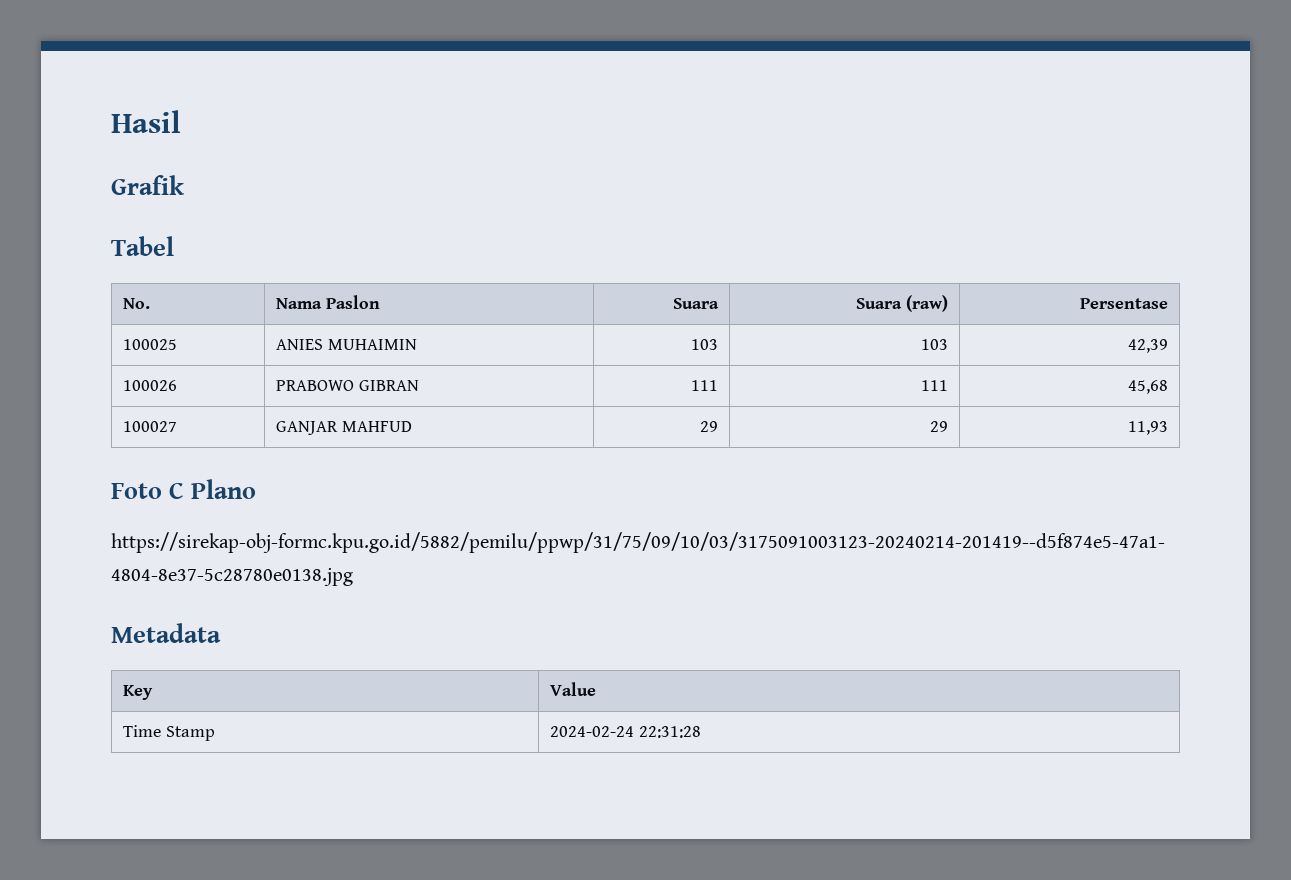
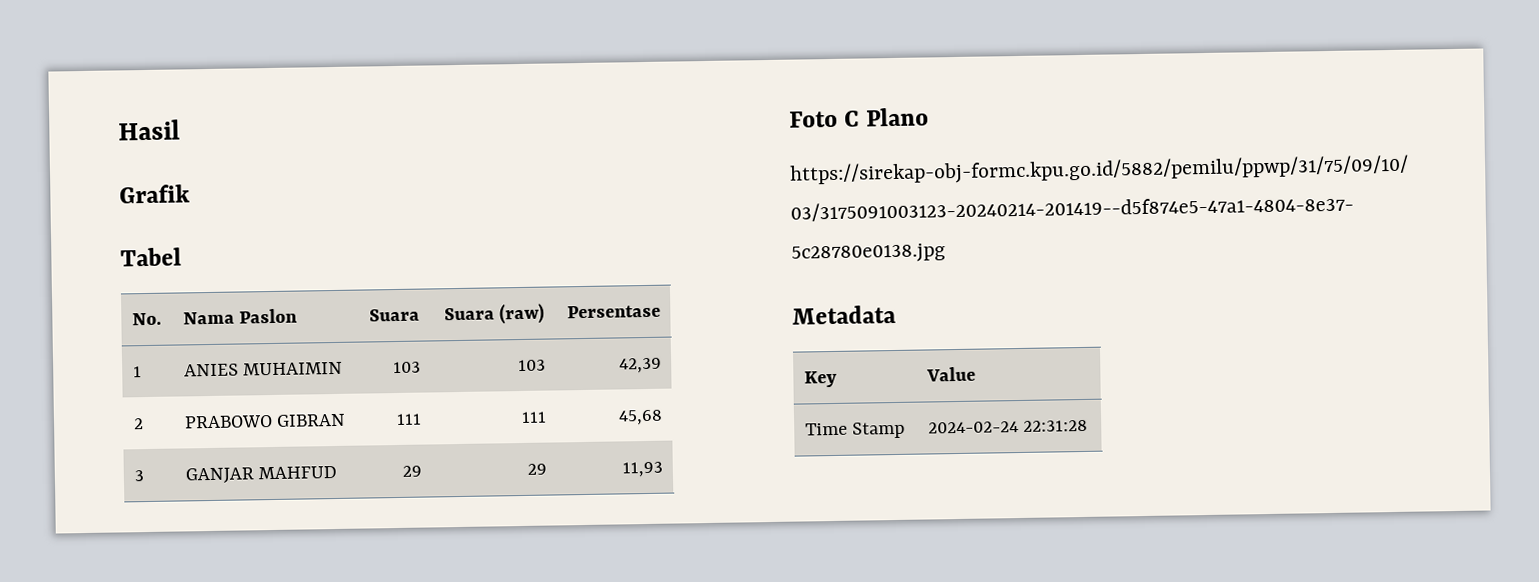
- 100025 | ANIES MUHAIMIN | 103 | 103 | 42,39
+ 1 | ANIES MUHAIMIN | 103 | 103 | 42,39
- 100026 | PRABOWO GIBRAN | 111 | 111 | 45,68
+ 2 | PRABOWO GIBRAN | 111 | 111 | 45,68
- 100027 | GANJAR MAHFUD | 29 | 29 | 11,93
+ 3 | GANJAR MAHFUD | 29 | 29 | 11,93

